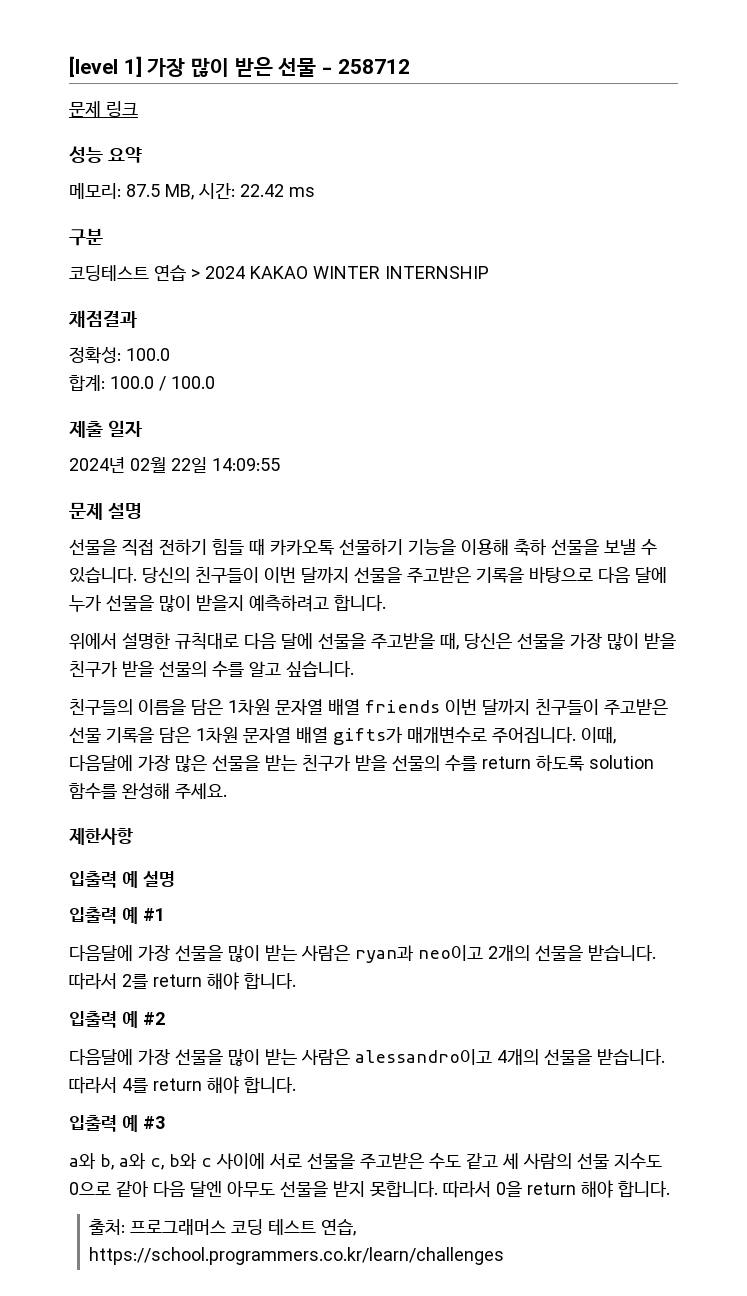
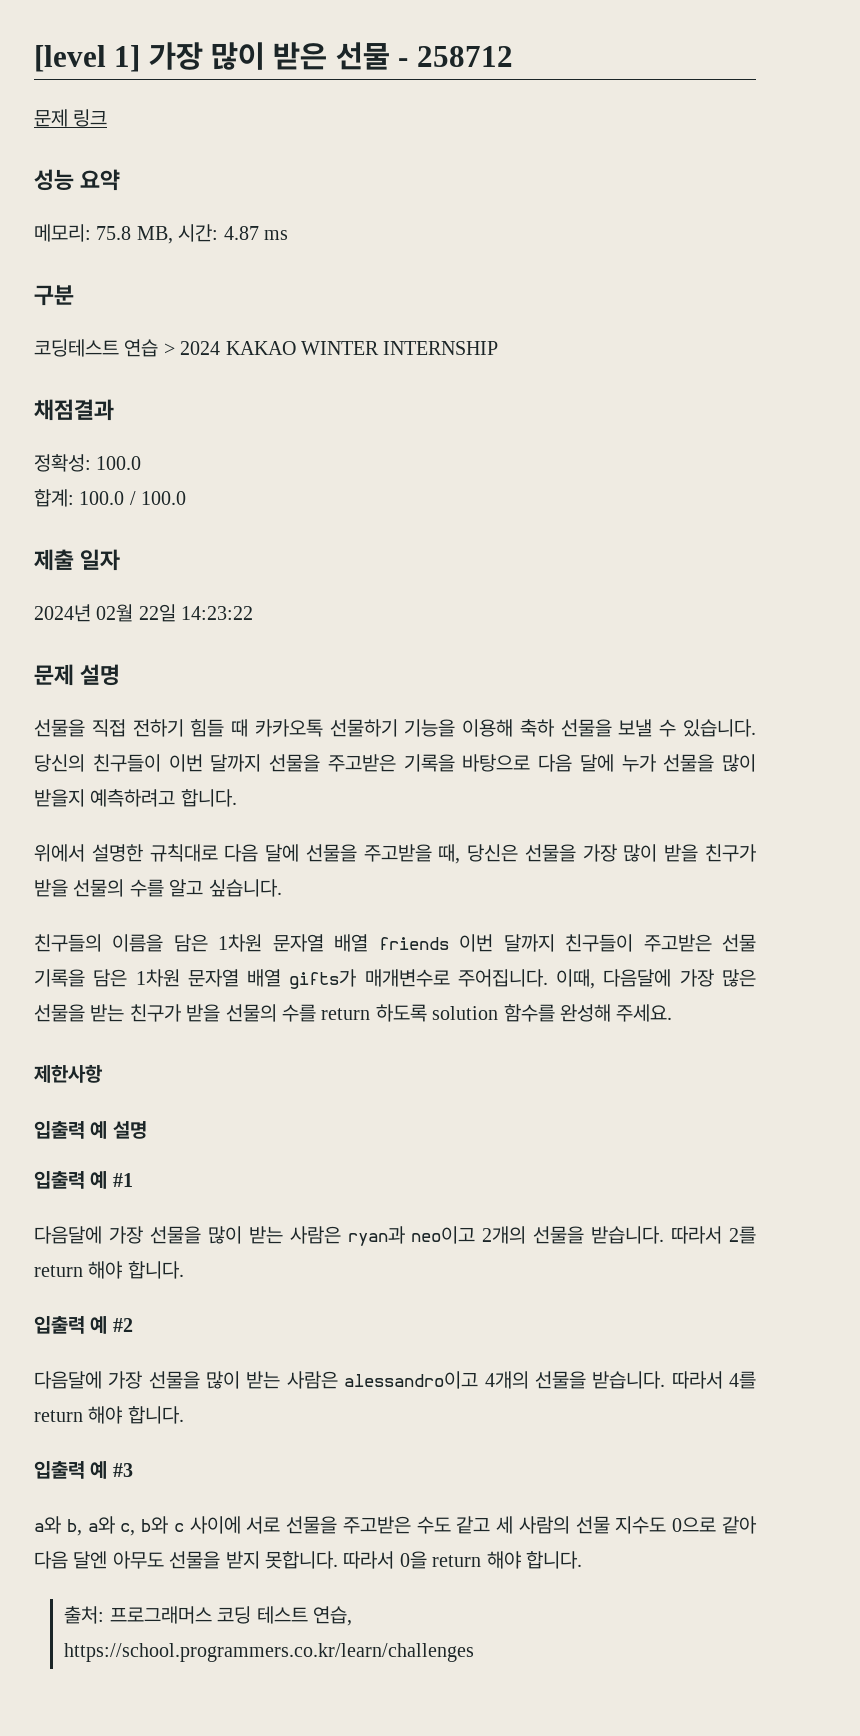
- 메모리: 87.5 MB, 시간: 22.42 ms
+ 메모리: 75.8 MB, 시간: 4.87 ms
- 2024년 02월 22일 14:09:55
+ 2024년 02월 22일 14:23:22

